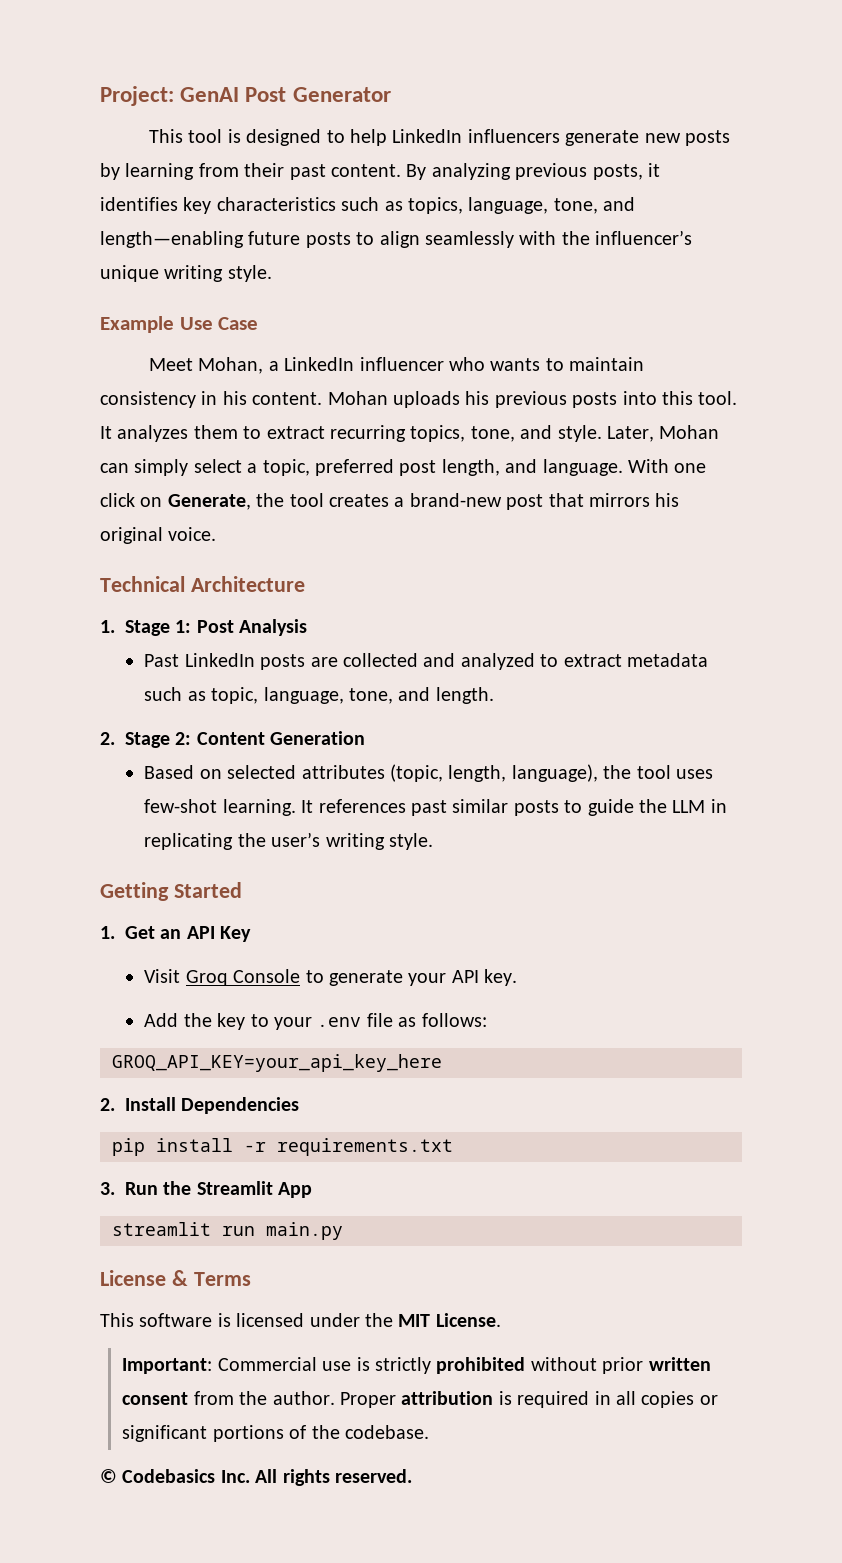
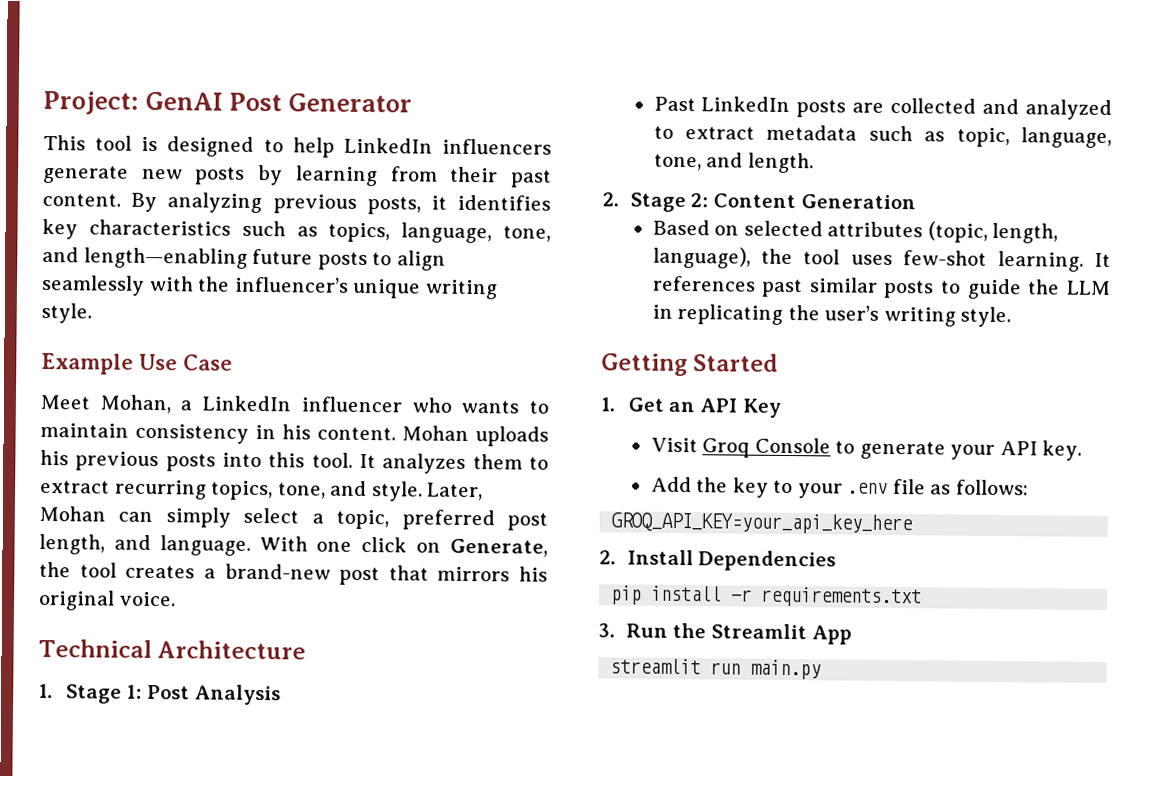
- License & Terms
- This software is licensed under the MIT License.
- Important: Commercial use is strictly prohibited without prior written consent from the author. Proper attribution is required in all copies or significant portions of the codebase.
- © Codebasics Inc. All rights reserved.

